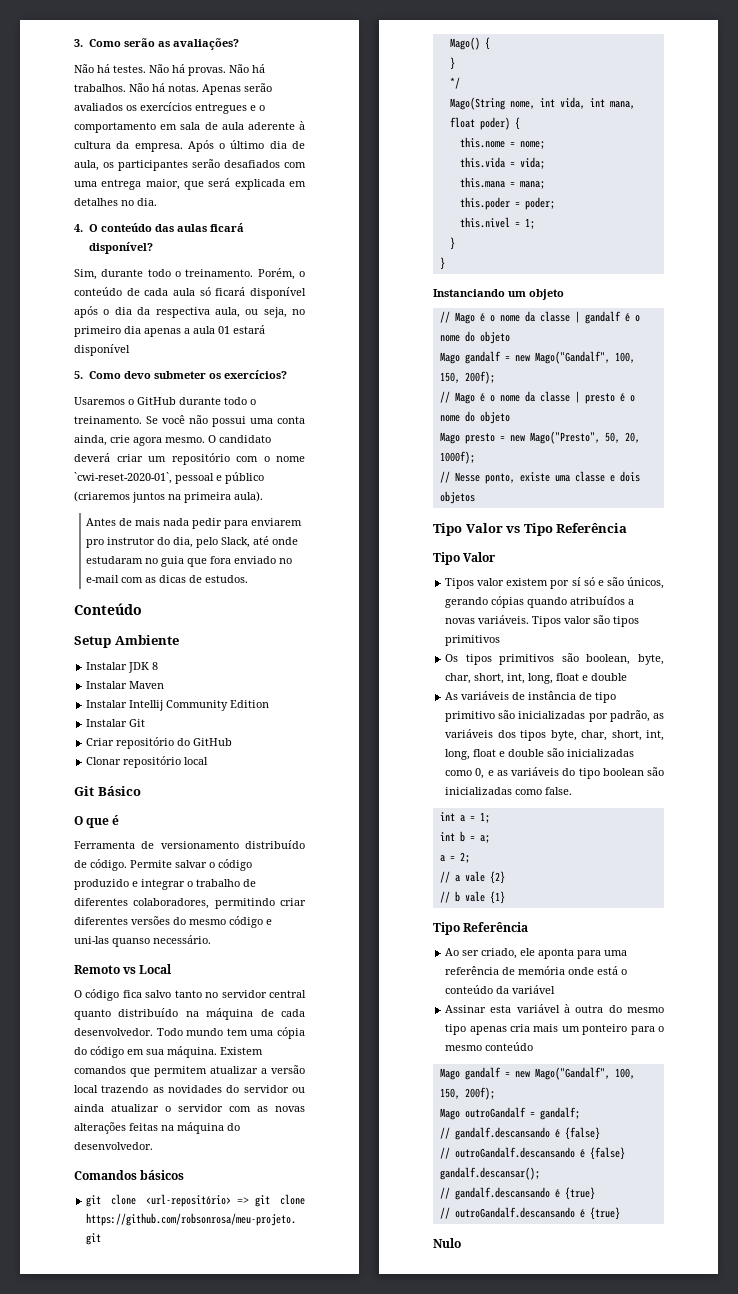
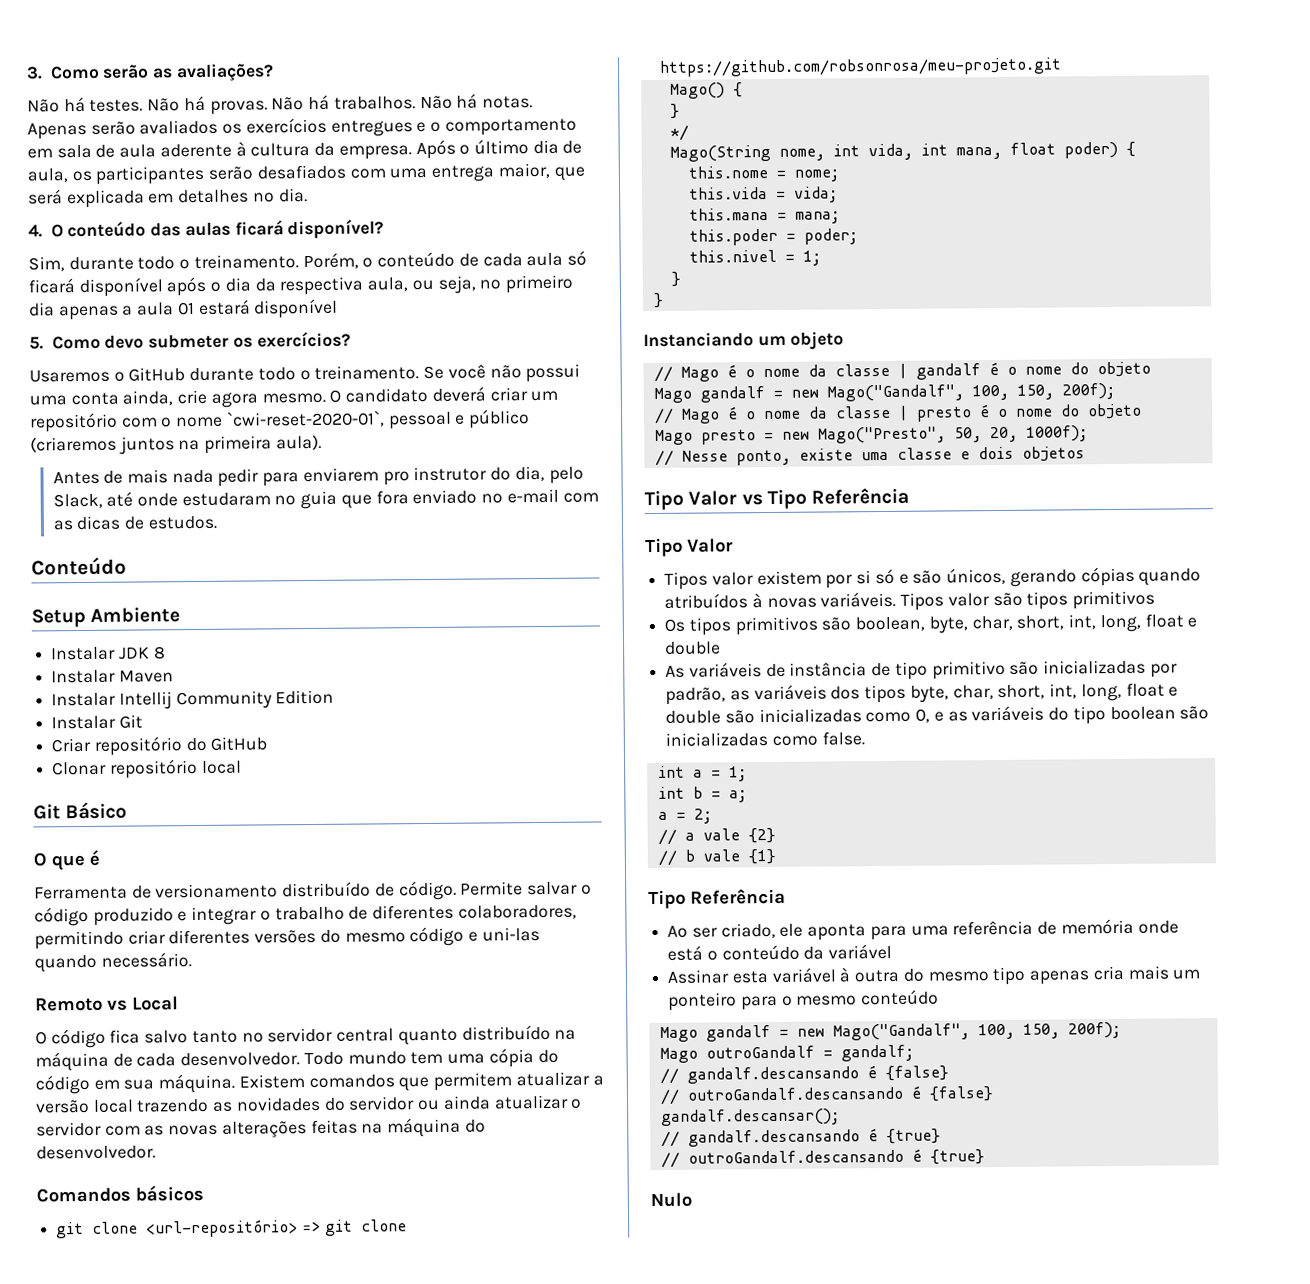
- Permite salvar o código produzido e integrar o trabalho de diferentes colaboradores, permitindo criar diferentes versões do mesmo código e uni-las quanso necessário.
+ Permite salvar o código produzido e integrar o trabalho de diferentes colaboradores, permitindo criar diferentes versões do mesmo código e uni-las quando necessário.
- Tipos valor existem por sí só e são únicos, gerando cópias quando atribuídos a novas variáveis.
+ Tipos valor existem por si só e são únicos, gerando cópias quando atribuídos à novas variáveis.

